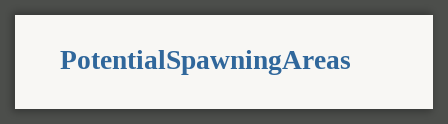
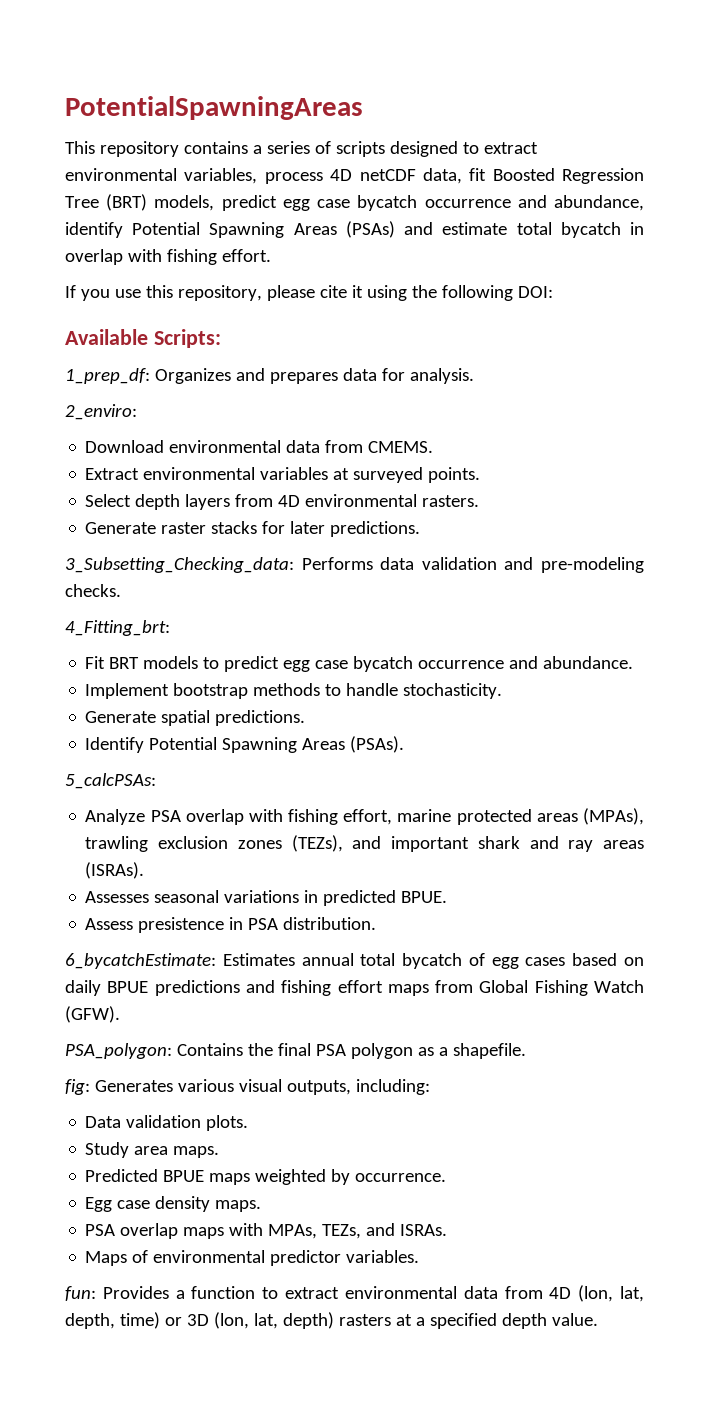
+ This repository contains a series of scripts designed to extract environmental variables, process 4D netCDF data, fit Boosted Regression Tree (BRT) models, predict egg case bycatch occurrence and abundance, identify Potential Spawning Areas (PSAs) and estimate total bycatch in overlap with fishing effort.
+ If you use this repository, please cite it using the following DOI:
+ Available Scripts:
+ 1_prep_df: Organizes and prepares data for analysis.
+ 2_enviro:
+ Download environmental data from CMEMS.
+ Extract environmental variables at surveyed points.
+ Select depth layers from 4D environmental rasters.
+ Generate raster stacks for later predictions.
+ 3_Subsetting_Checking_data: Performs data validation and pre-modeling checks.
+ 4_Fitting_brt:
+ Fit BRT models to predict egg case bycatch occurrence and abundance.
+ Implement bootstrap methods to handle stochasticity.
+ Generate spatial predictions.
+ Identify Potential Spawning Areas (PSAs).
+ 5_calcPSAs:
+ Analyze PSA overlap with fishing effort, marine protected areas (MPAs), trawling exclusion zones (TEZs), and important shark and ray areas (ISRAs).
+ Assesses seasonal variations in predicted BPUE.
+ Assess presistence in PSA distribution.
+ 6_bycatchEstimate: Estimates annual total bycatch of egg cases based on daily BPUE predictions and fishing effort maps from Global Fishing Watch (GFW).
+ PSA_polygon: Contains the final PSA polygon as a shapefile.
+ fig: Generates various visual outputs, including:
+ Data validation plots.
+ Study area maps.
+ Predicted BPUE maps weighted by occurrence.
+ Egg case density maps.
+ PSA overlap maps with MPAs, TEZs, and ISRAs.
+ Maps of environmental predictor variables.
+ fun: Provides a function to extract environmental data from 4D (lon, lat, depth, time) or 3D (lon, lat, depth) rasters at a specified depth value.

